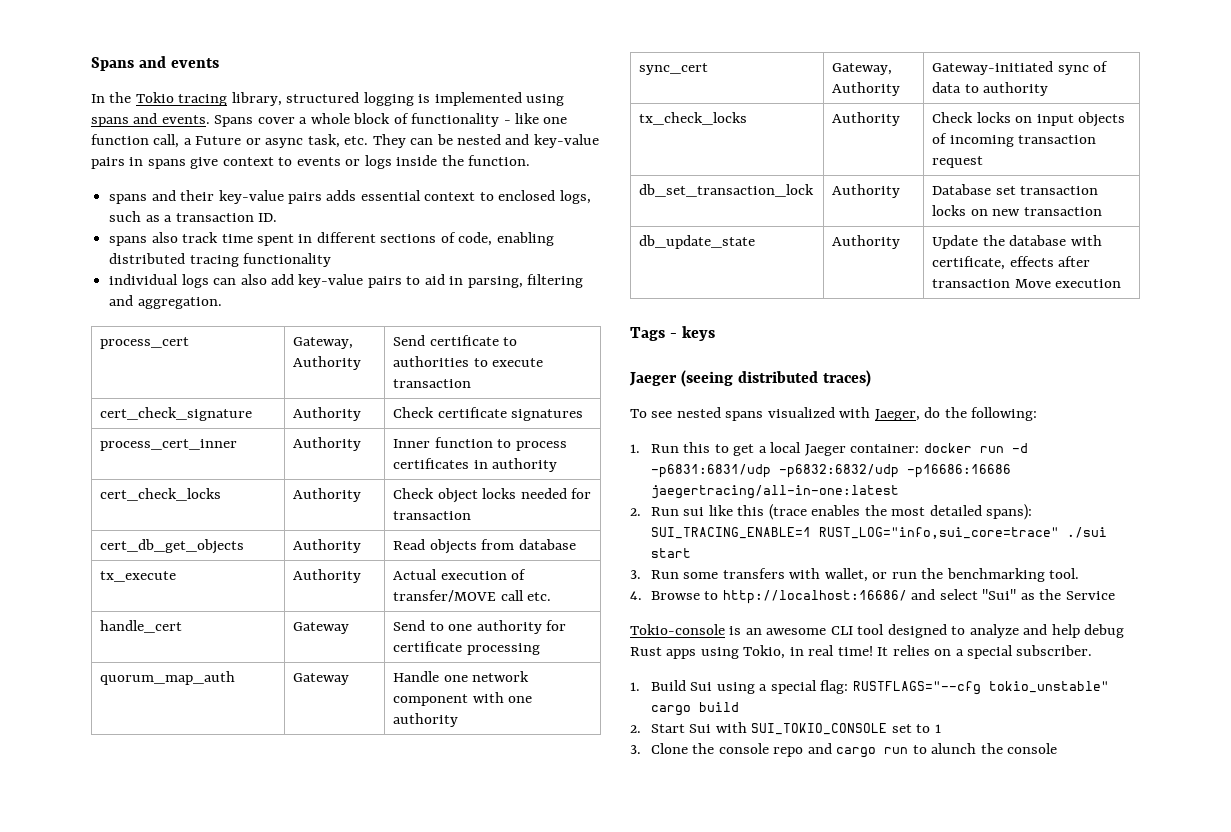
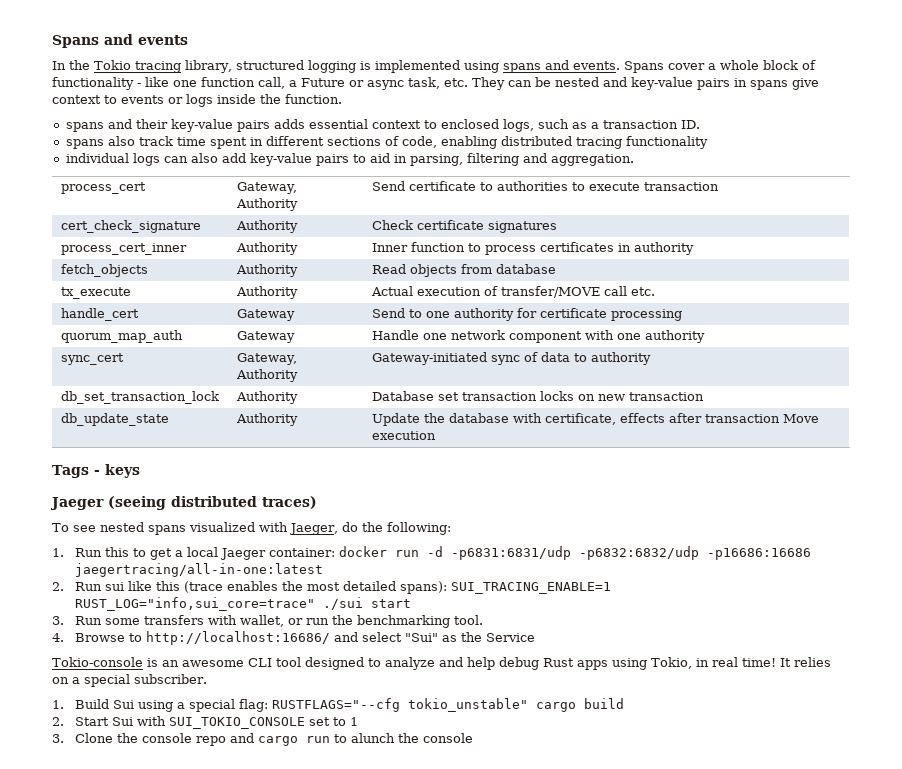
- cert_check_locks | Authority | Check object locks needed for transaction
- cert_db_get_objects | Authority | Read objects from database
+ fetch_objects | Authority | Read objects from database
- tx_check_locks | Authority | Check locks on input objects of incoming transaction request

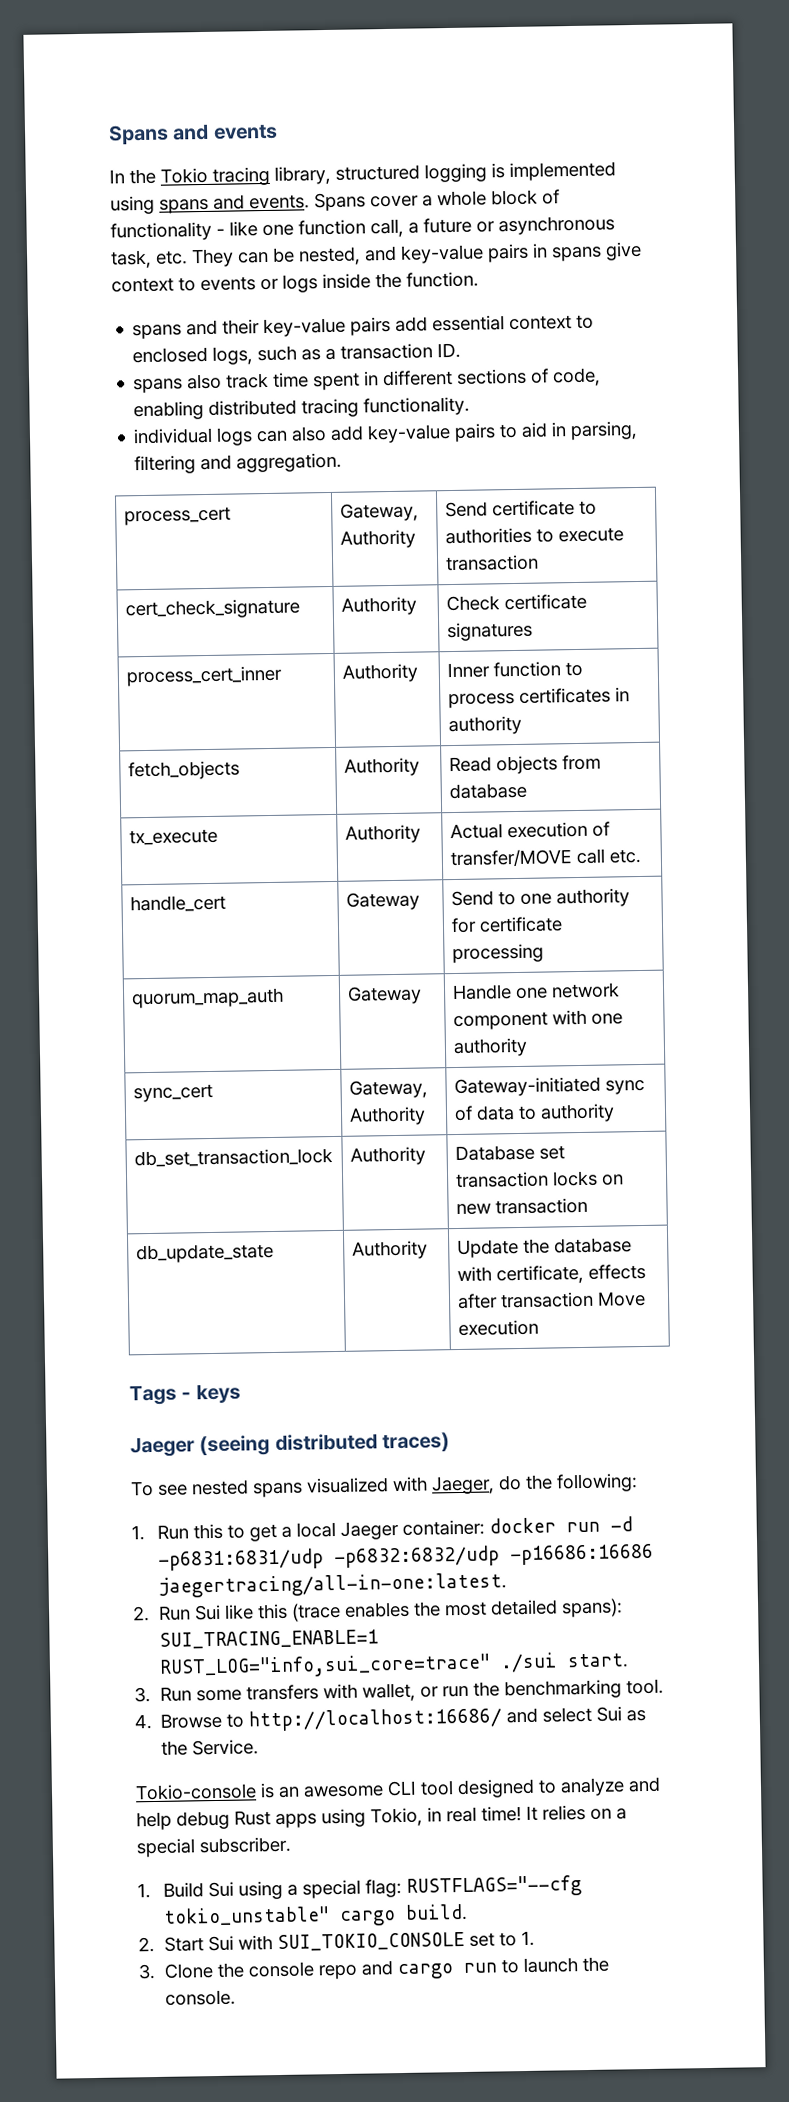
- Spans cover a whole block of functionality - like one function call, a Future or async task, etc. They can be nested and key-value pairs in spans give context to events or logs inside the function.
+ Spans cover a whole block of functionality - like one function call, a future or asynchronous task, etc. They can be nested, and key-value pairs in spans give context to events or logs inside the function.
- spans and their key-value pairs adds essential context to enclosed logs, such as a transaction ID.
+ spans and their key-value pairs add essential context to enclosed logs, such as a transaction ID.
- spans also track time spent in different sections of code, enabling distributed tracing functionality
+ spans also track time spent in different sections of code, enabling distributed tracing functionality.
- 1. Run this to get a local Jaeger container: docker run -d -p6831:6831/udp -p6832:6832/udp -p16686:16686 jaegertracing/all-in-one:latest
+ 1. Run this to get a local Jaeger container: docker run -d -p6831:6831/udp -p6832:6832/udp -p16686:16686 jaegertracing/all-in-one:latest.
- 2. Run sui like this (trace enables the most detailed spans): SUI_TRACING_ENABLE=1 RUST_LOG="info,sui_core=trace" ./sui start
+ 2. Run Sui like this (trace enables the most detailed spans): SUI_TRACING_ENABLE=1 RUST_LOG="info,sui_core=trace" ./sui start.
- 4. Browse to http://localhost:16686/ and select "Sui" as the Service
+ 4. Browse to http://localhost:16686/ and select Sui as the Service.
- 1. Build Sui using a special flag: RUSTFLAGS="--cfg tokio_unstable" cargo build
+ 1. Build Sui using a special flag: RUSTFLAGS="--cfg tokio_unstable" cargo build.
- 2. Start Sui with SUI_TOKIO_CONSOLE set to 1
+ 2. Start Sui with SUI_TOKIO_CONSOLE set to 1.
- 3. Clone the console repo and cargo run to alunch the console
+ 3. Clone the console repo and cargo run to launch the console.

